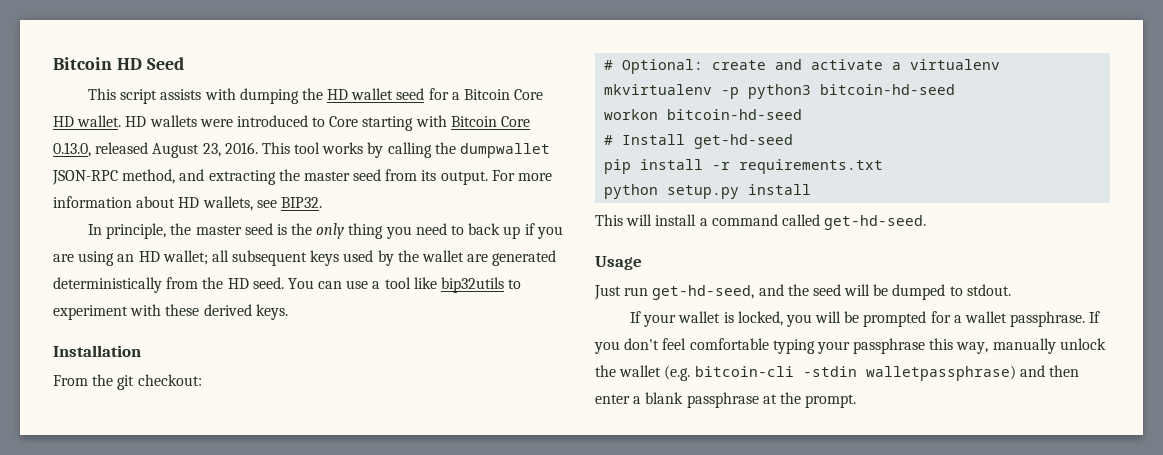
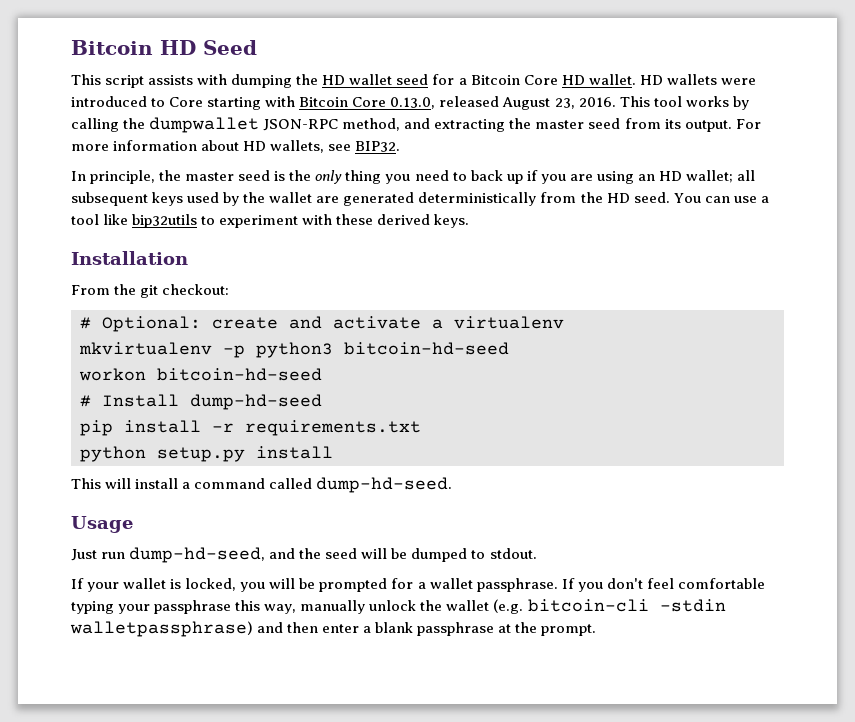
- # Install get-hd-seed
+ # Install dump-hd-seed
- This will install a command called get-hd-seed.
+ This will install a command called dump-hd-seed.
- Just run get-hd-seed, and the seed will be dumped to stdout.
+ Just run dump-hd-seed, and the seed will be dumped to stdout.

